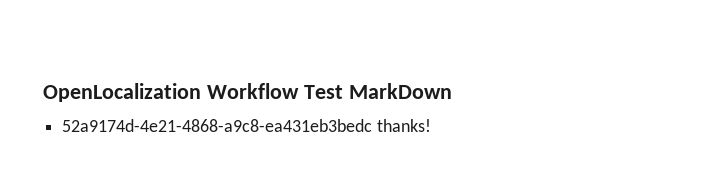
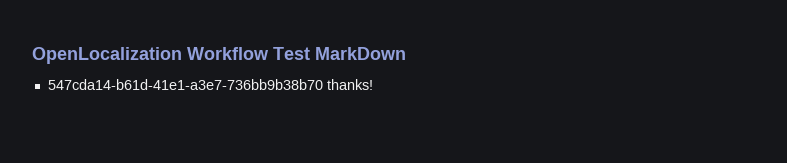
- 52a9174d-4e21-4868-a9c8-ea431eb3bedc thanks!
+ 547cda14-b61d-41e1-a3e7-736bb9b38b70 thanks!

